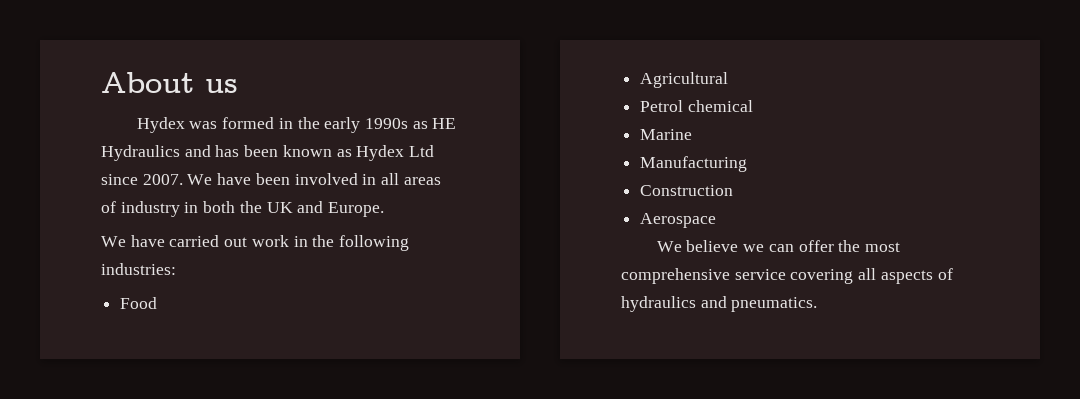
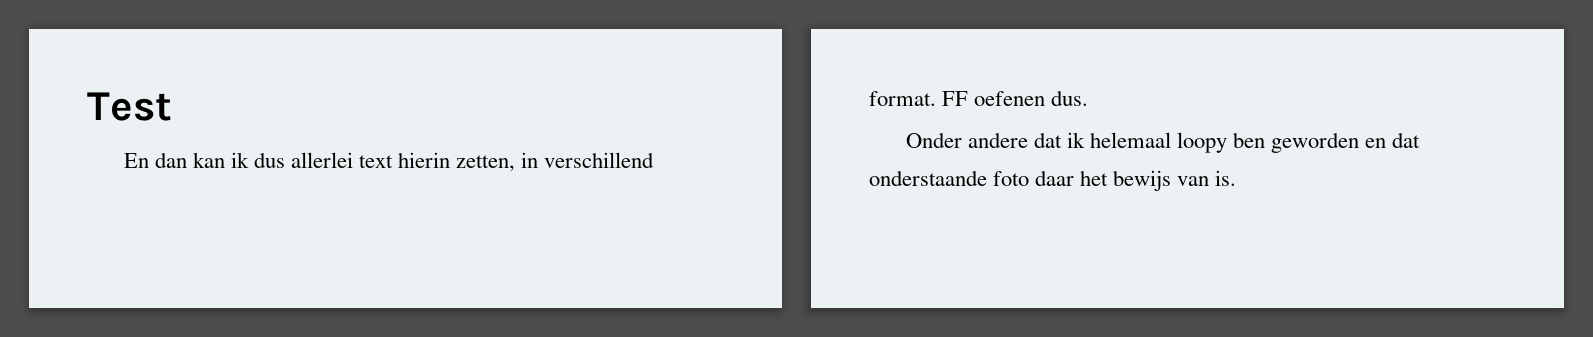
- About us
- Hydex was formed in the early 1990s as HE Hydraulics and has been known as Hydex Ltd since 2007. We have been involved in all areas of industry in both the UK and Europe.
- We have carried out work in the following industries:
- Food
- Agricultural
- Petrol chemical
- Marine
- Manufacturing
- Construction
- Aerospace
- We believe we can offer the most comprehensive service covering all aspects of hydraulics and pneumatics.
+ Test
+ En dan kan ik dus allerlei text hierin zetten, in verschillend format. FF oefenen dus.
+ Onder andere dat ik helemaal loopy ben geworden en dat onderstaande foto daar het bewijs van is.

